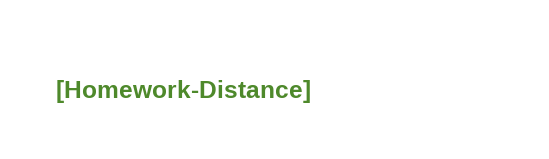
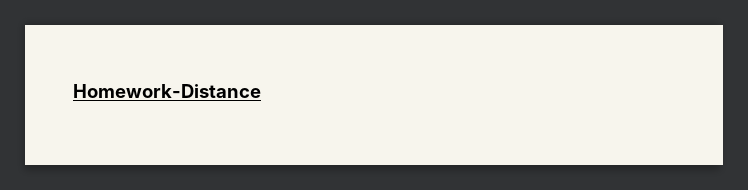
- [Homework-Distance]
+ Homework-Distance

